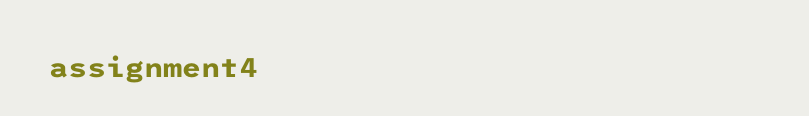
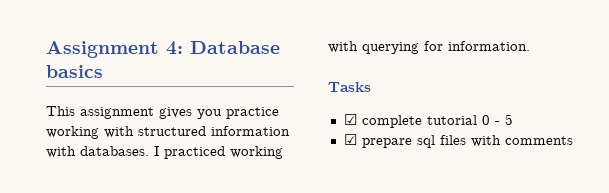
- assignment4
+ Assignment 4: Database basics
+ This assignment gives you practice working with structured information with databases. I practiced working with querying for information.
+ Tasks
+ ☑ complete tutorial 0 - 5
+ ☑ prepare sql files with comments

